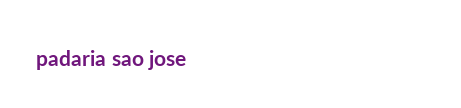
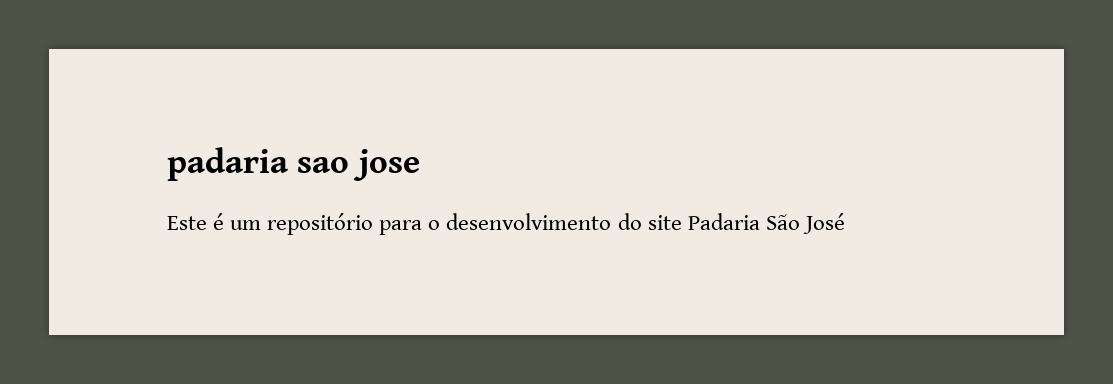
+ Este é um repositório para o desenvolvimento do site Padaria São José

